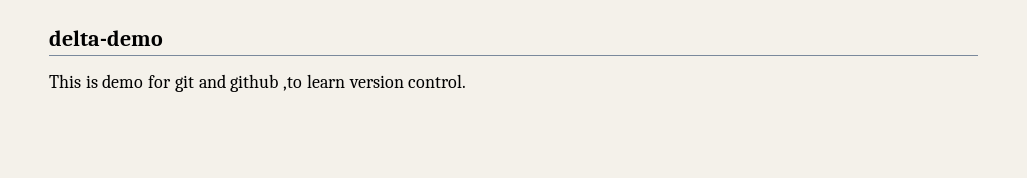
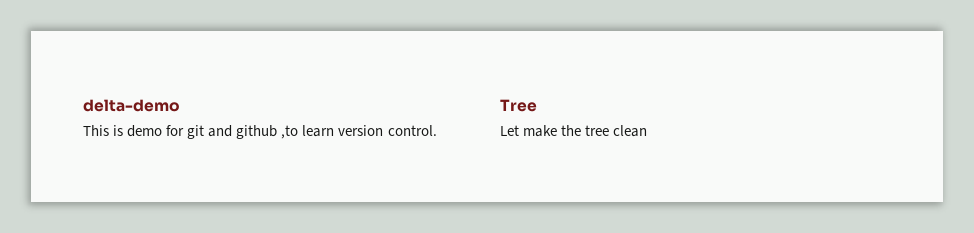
+ Tree
+ Let make the tree clean

